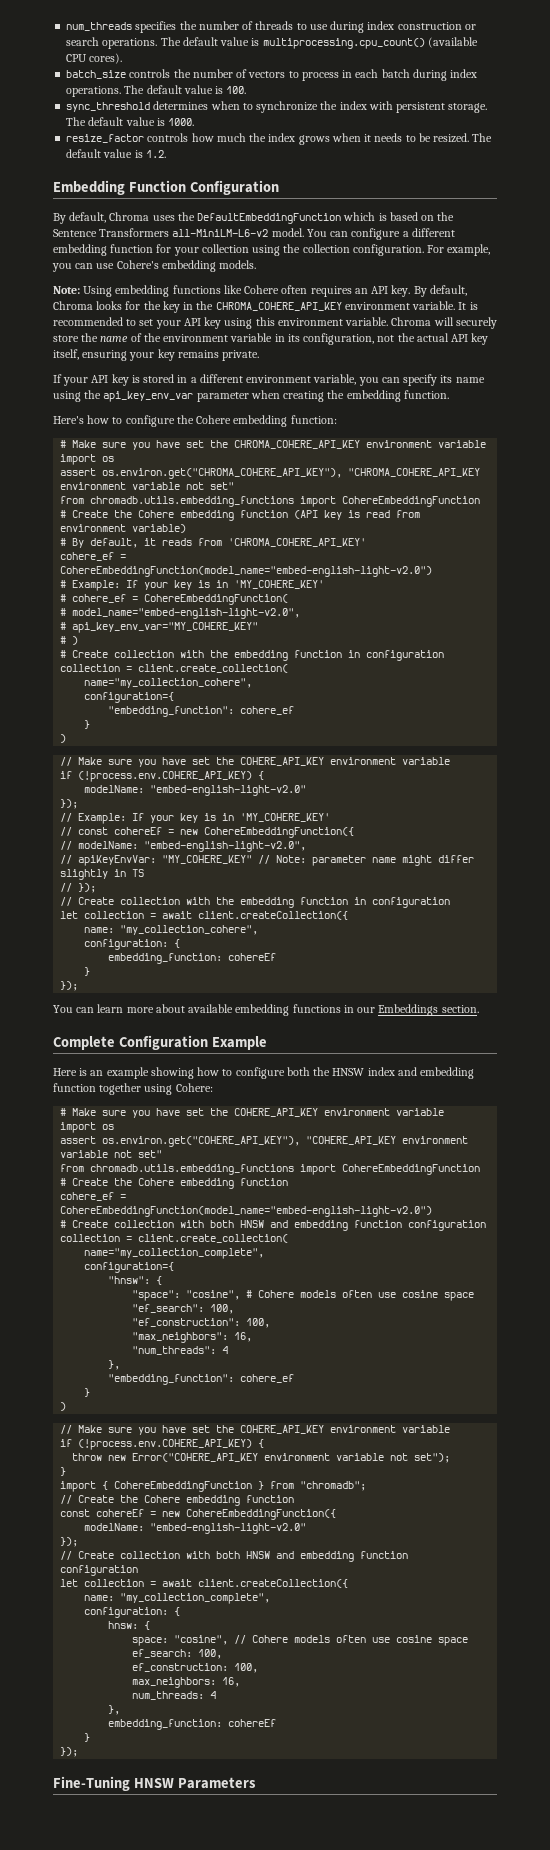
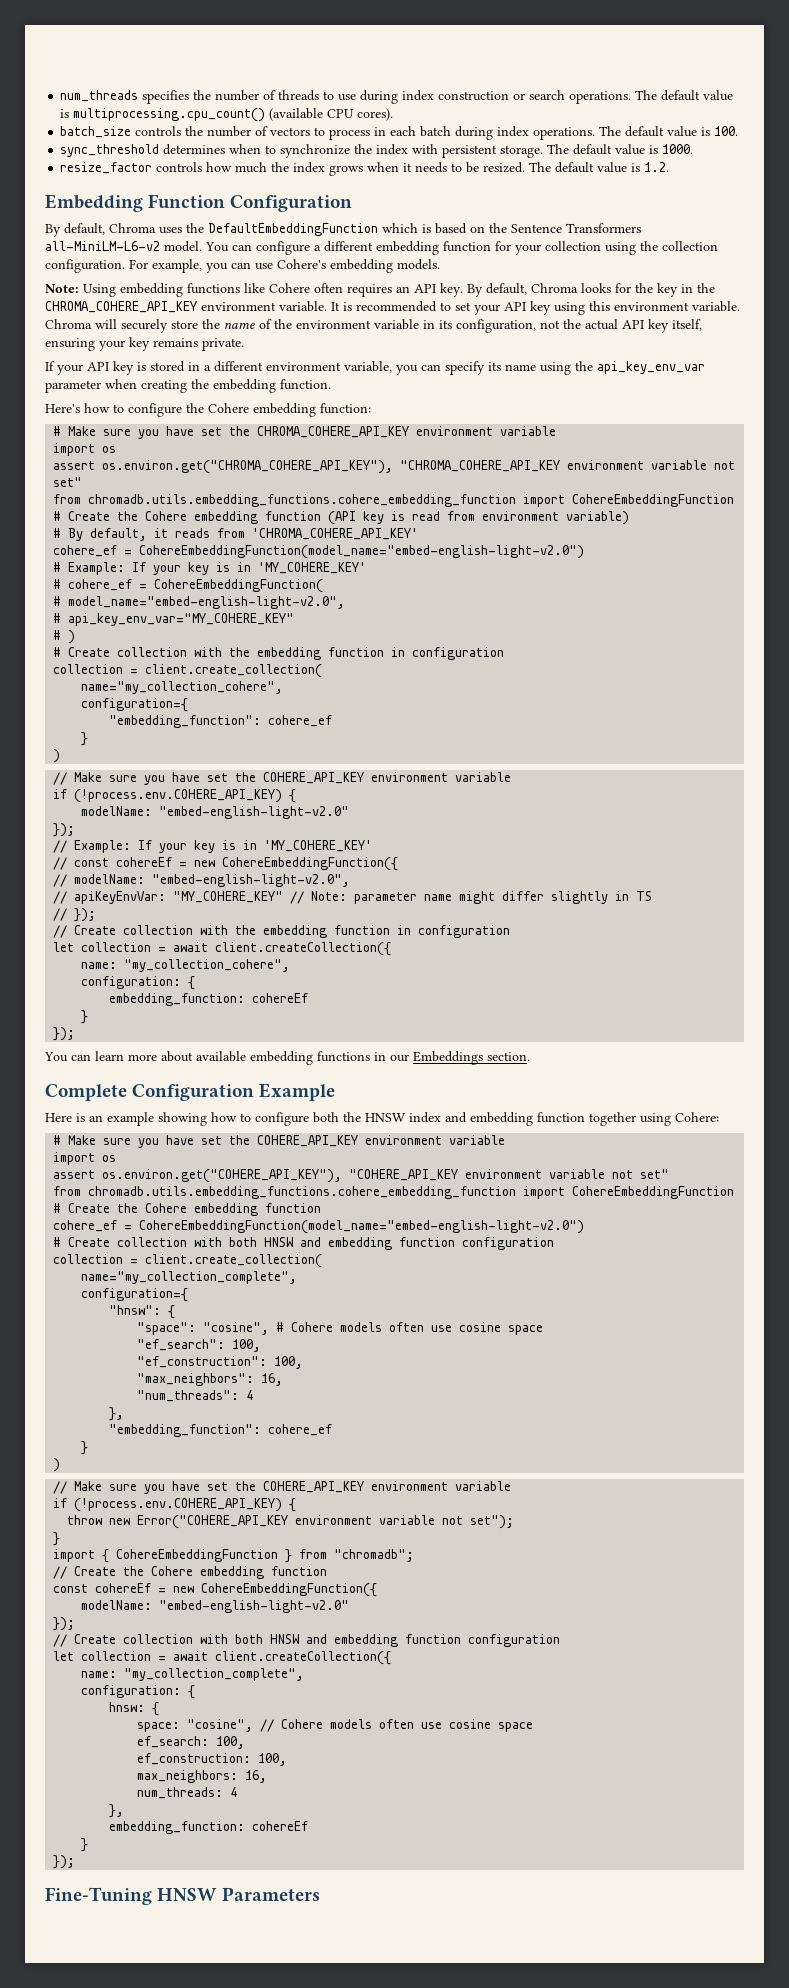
  assert os.environ.get("CHROMA_COHERE_API_KEY"), "CHROMA_COHERE_API_KEY environment variable not set"
- from chromadb.utils.embedding_functions import CohereEmbeddingFunction
+ from chromadb.utils.embedding_functions.cohere_embedding_function import CohereEmbeddingFunction
  assert os.environ.get("COHERE_API_KEY"), "COHERE_API_KEY environment variable not set"
- from chromadb.utils.embedding_functions import CohereEmbeddingFunction
+ from chromadb.utils.embedding_functions.cohere_embedding_function import CohereEmbeddingFunction

